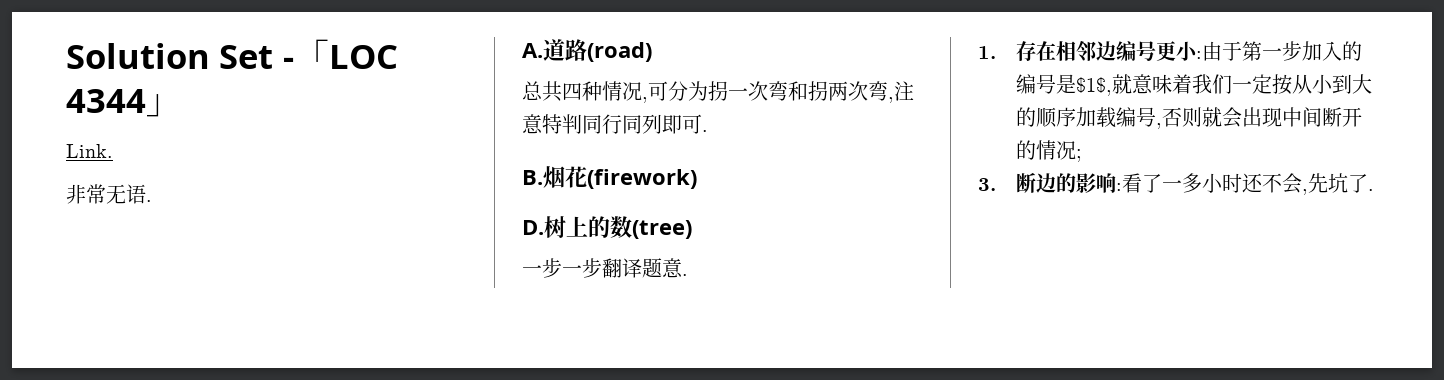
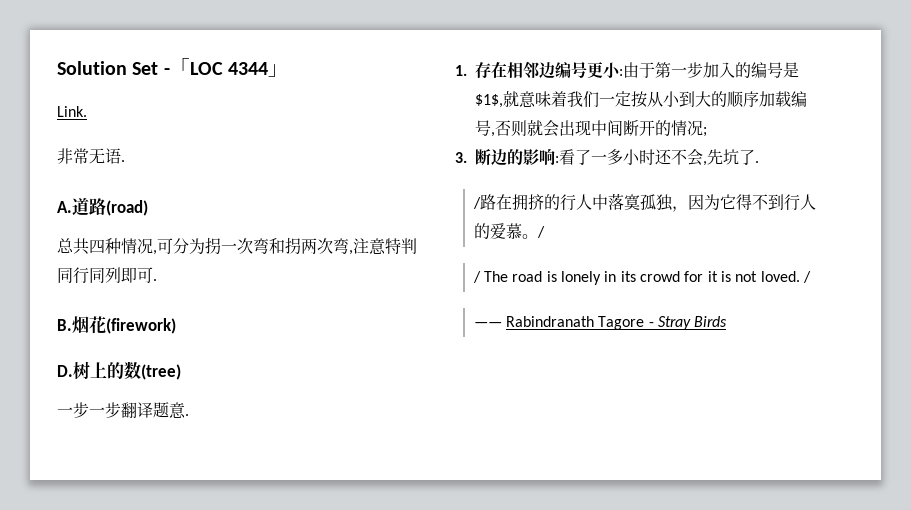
+ /路在拥挤的行人中落寞孤独，因为它得不到行人的爱慕。/
+ / The road is lonely in its crowd for it is not loved. /
+ —— Rabindranath Tagore - Stray Birds

